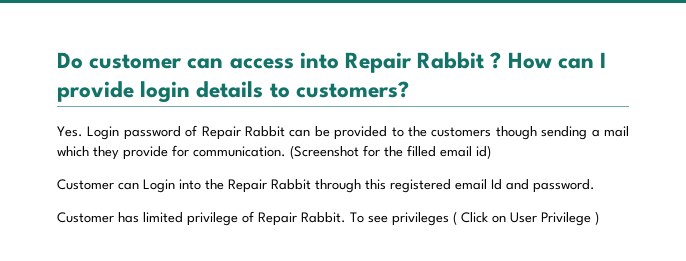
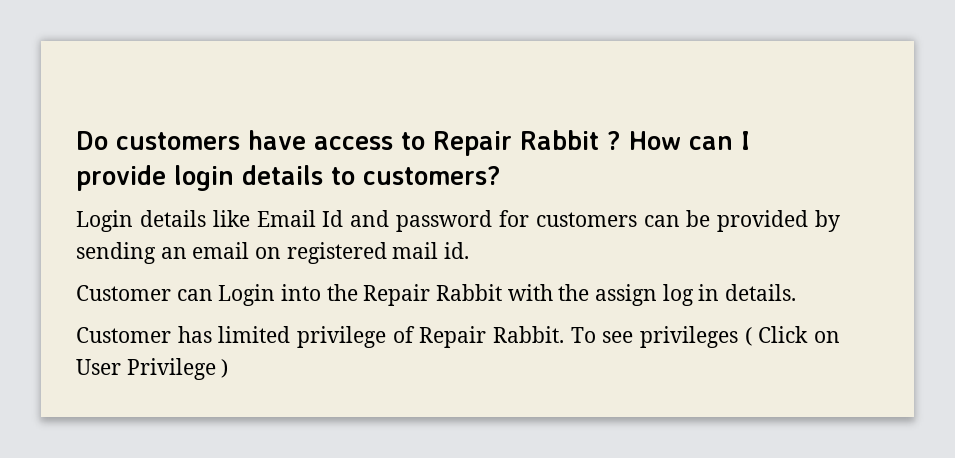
- Do customer can access into Repair Rabbit ?
+ Do customers have access to Repair Rabbit ?
- Yes. Login password of Repair Rabbit can be provided to the customers though sending a mail which they provide for communication. (Screenshot for the filled email id)
+ Login details like Email Id and password for customers can be provided by sending an email on registered mail id.
- Customer can Login into the Repair Rabbit through this registered email Id and password.
+ Customer can Login into the Repair Rabbit with the assign log in details.

